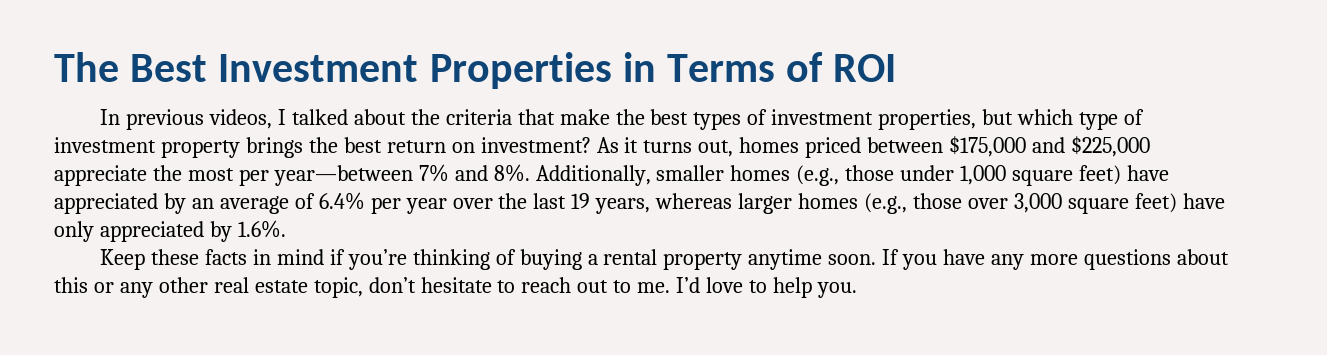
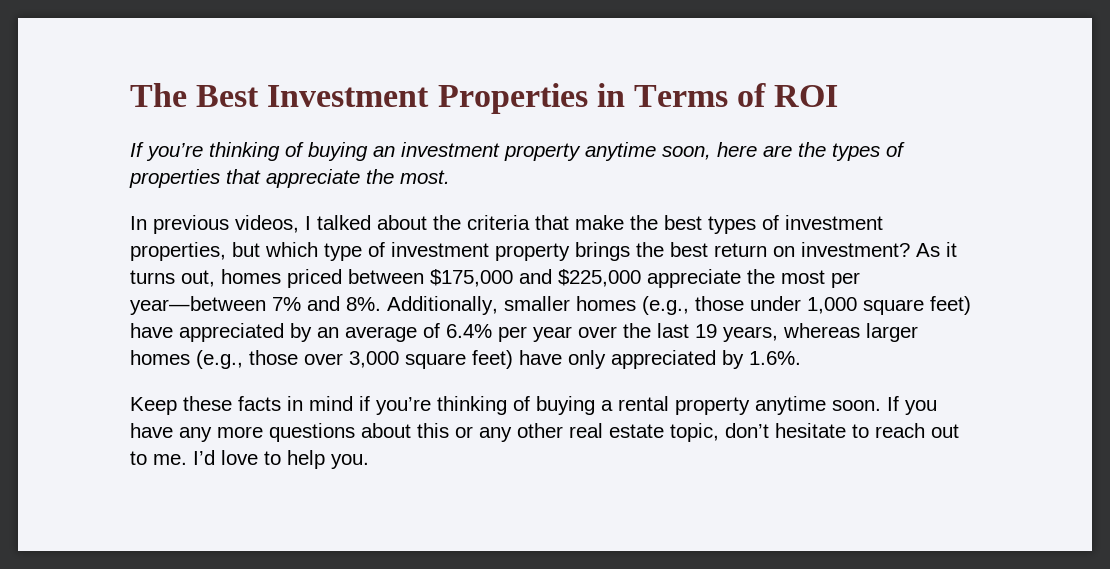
+ If you’re thinking of buying an investment property anytime soon, here are the types of properties that appreciate the most.

